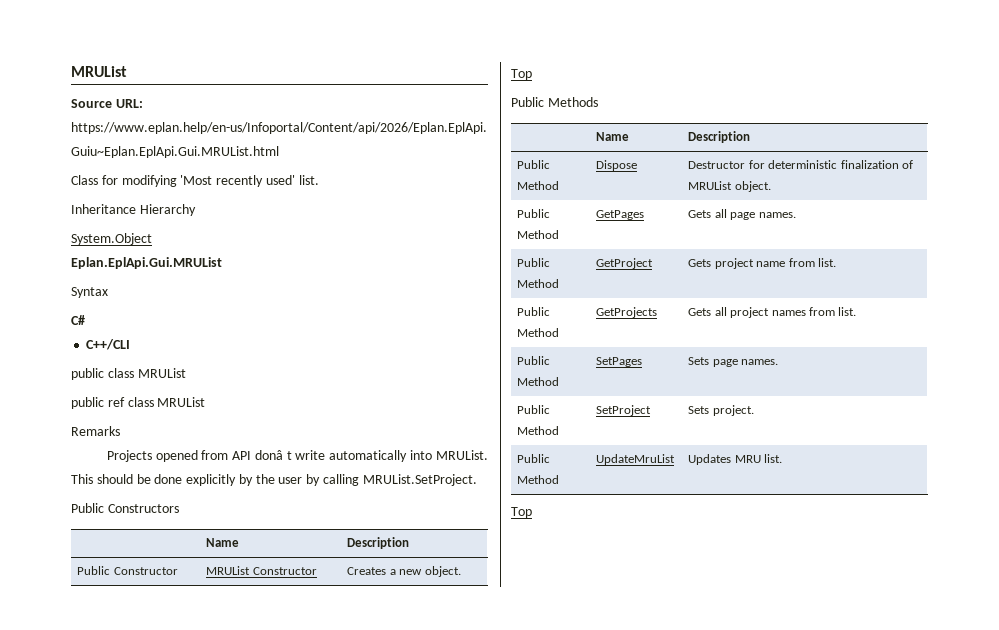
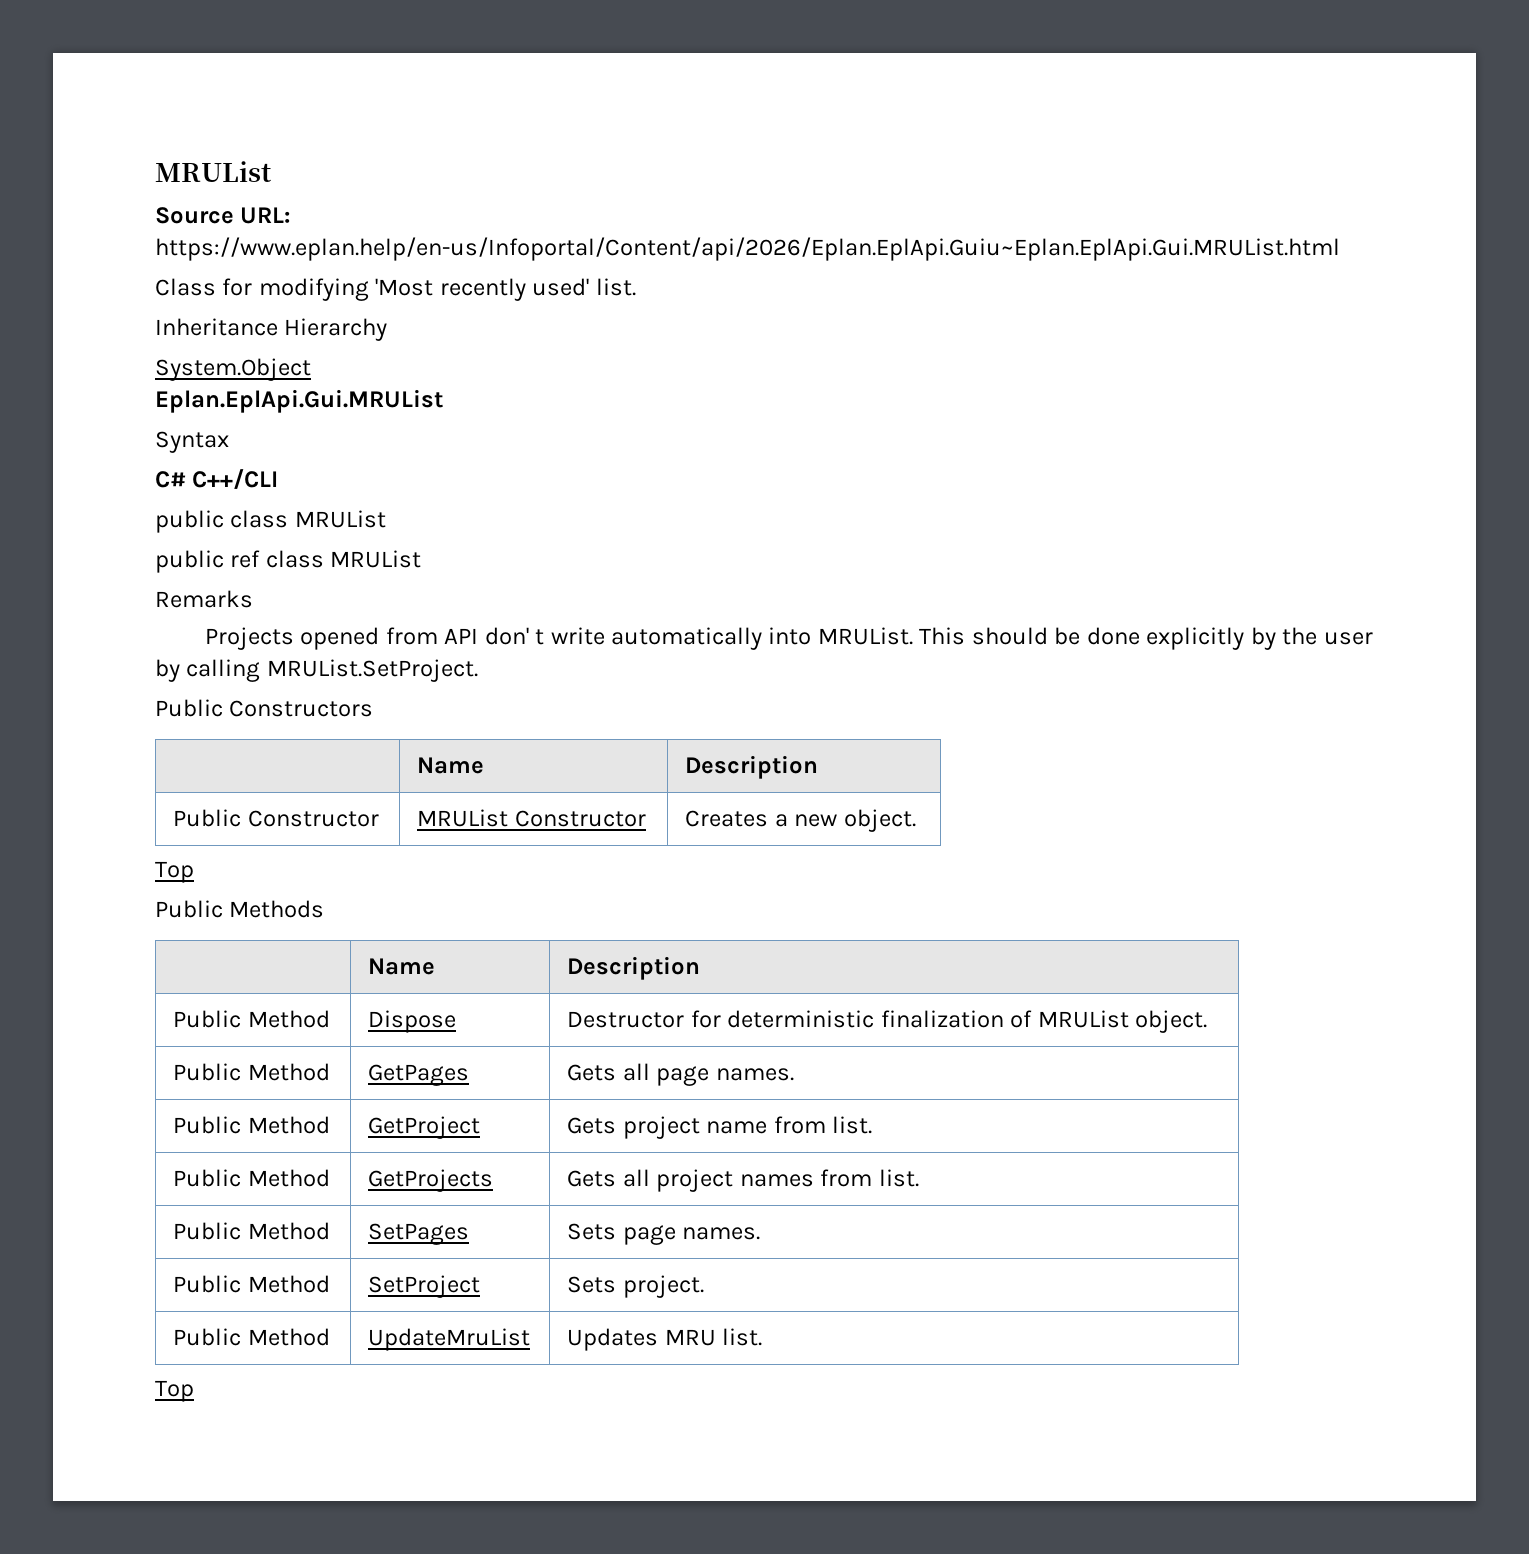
- C#
- C++/CLI
+ C# C++/CLI
- Projects opened from API donâ t write automatically into MRUList.
+ Projects opened from API don' t write automatically into MRUList.

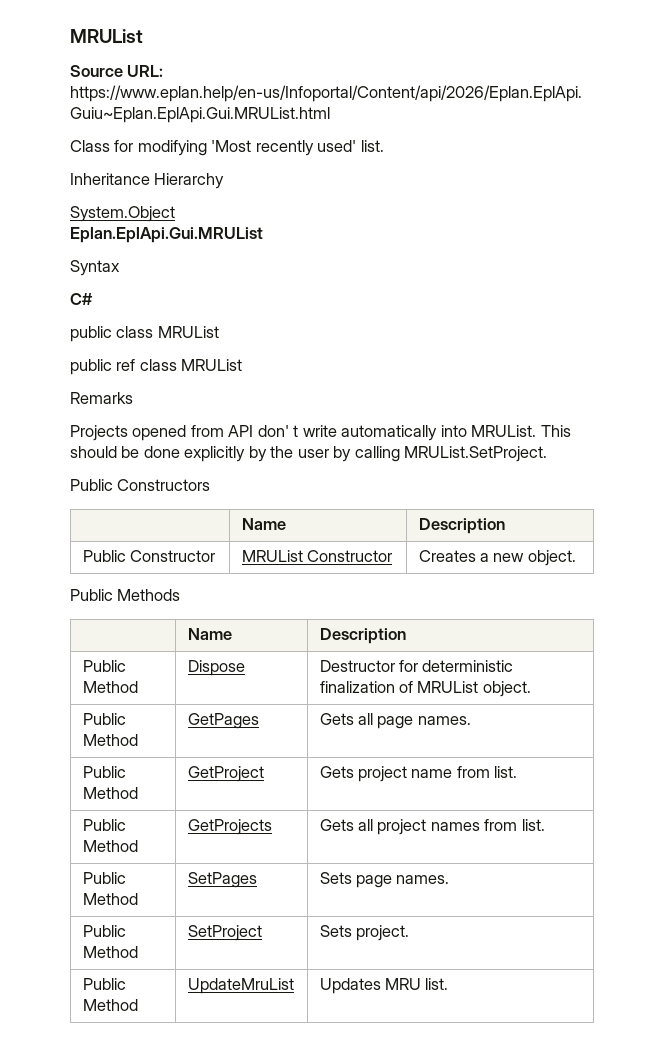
- C# C++/CLI
+ C#
  Public Constructor | MRUList Constructor | Creates a new object.
- Top
  Public Method | UpdateMruList | Updates MRU list.
- Top

